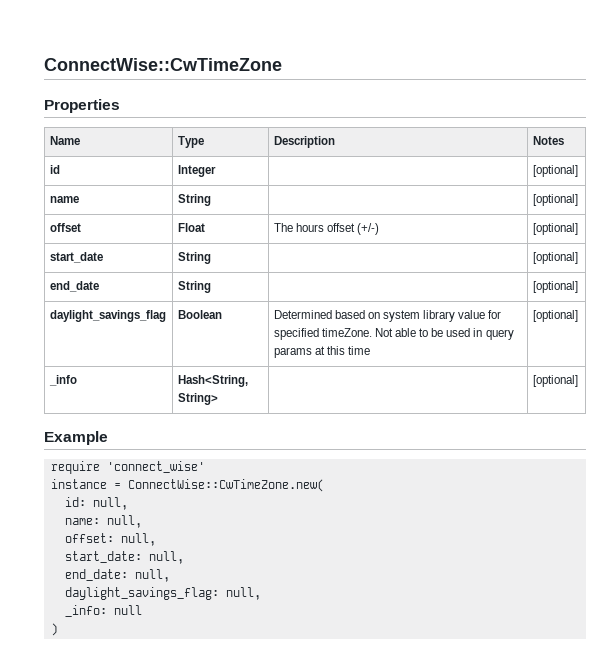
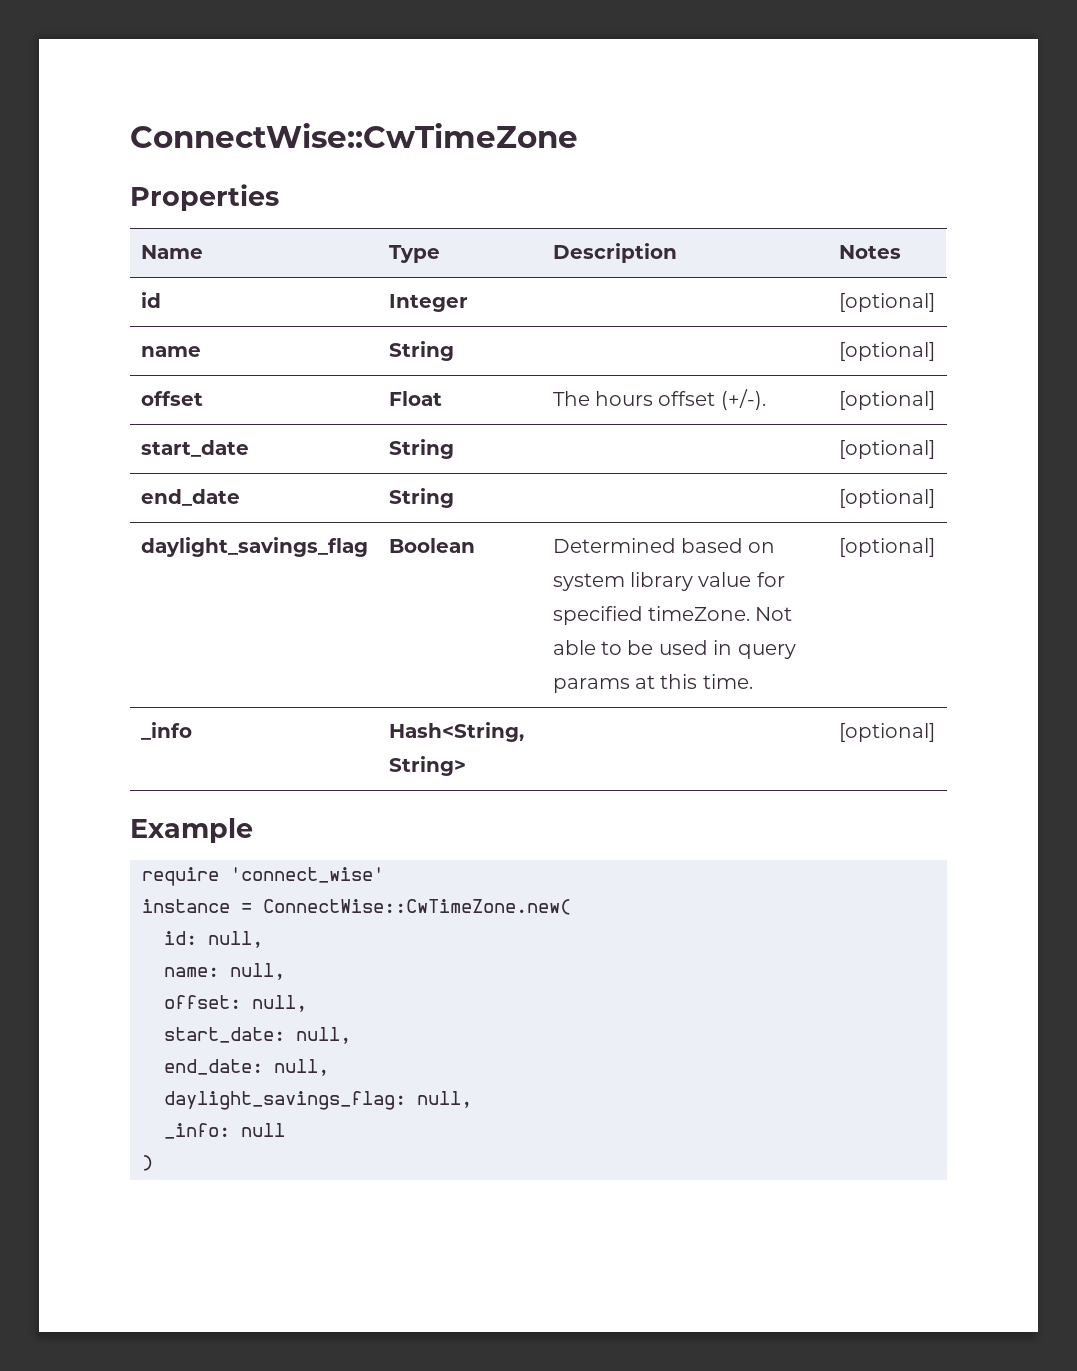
- offset | Float | The hours offset (+/-) | [optional]
+ offset | Float | The hours offset (+/-). | [optional]
- daylight_savings_flag | Boolean | Determined based on system library value for specified timeZone. Not able to be used in query params at this time | [optional]
+ daylight_savings_flag | Boolean | Determined based on system library value for specified timeZone. Not able to be used in query params at this time. | [optional]

